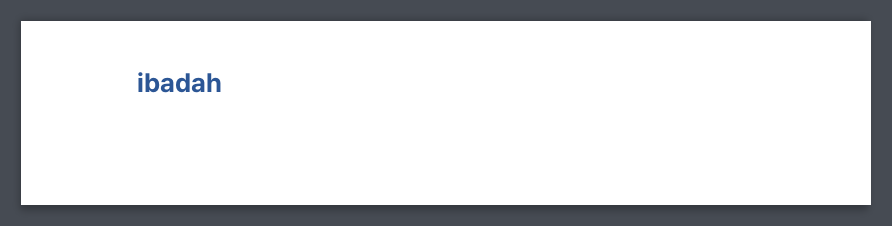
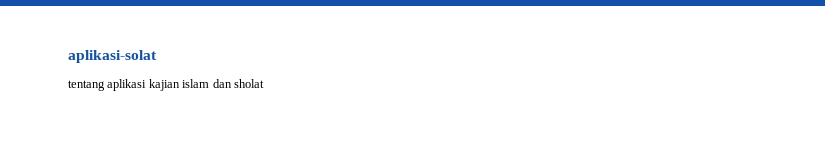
- ibadah
+ aplikasi-solat
+ tentang aplikasi kajian islam dan sholat

